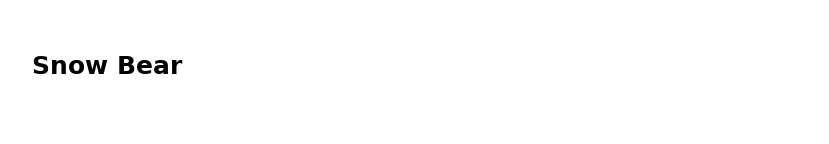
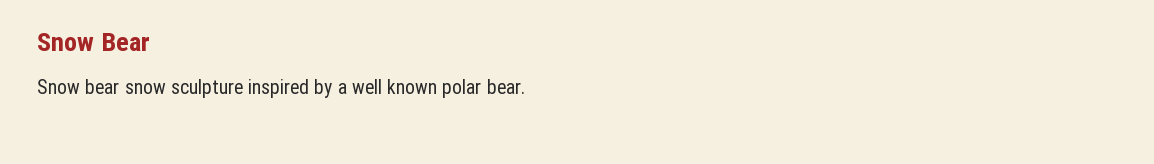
+ Snow bear snow sculpture inspired by a well known polar bear.

